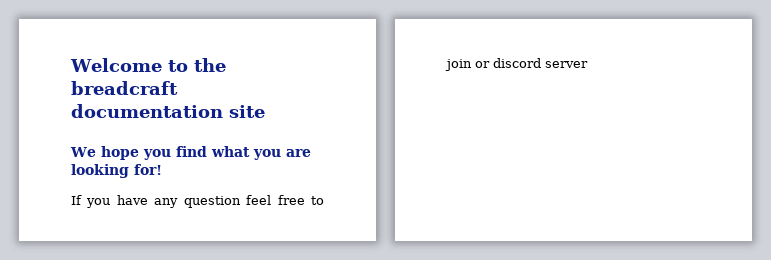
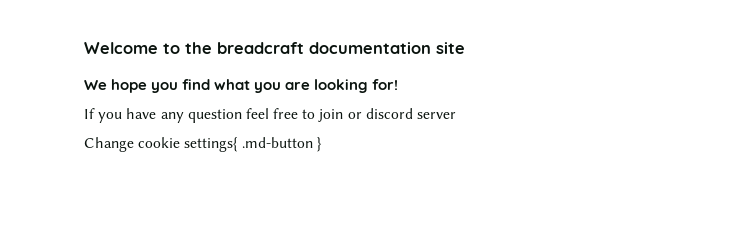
+ Change cookie settings{ .md-button }

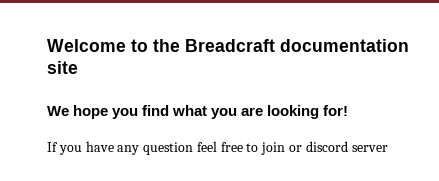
- Welcome to the breadcraft documentation site
+ Welcome to the Breadcraft documentation site
- Change cookie settings{ .md-button }

